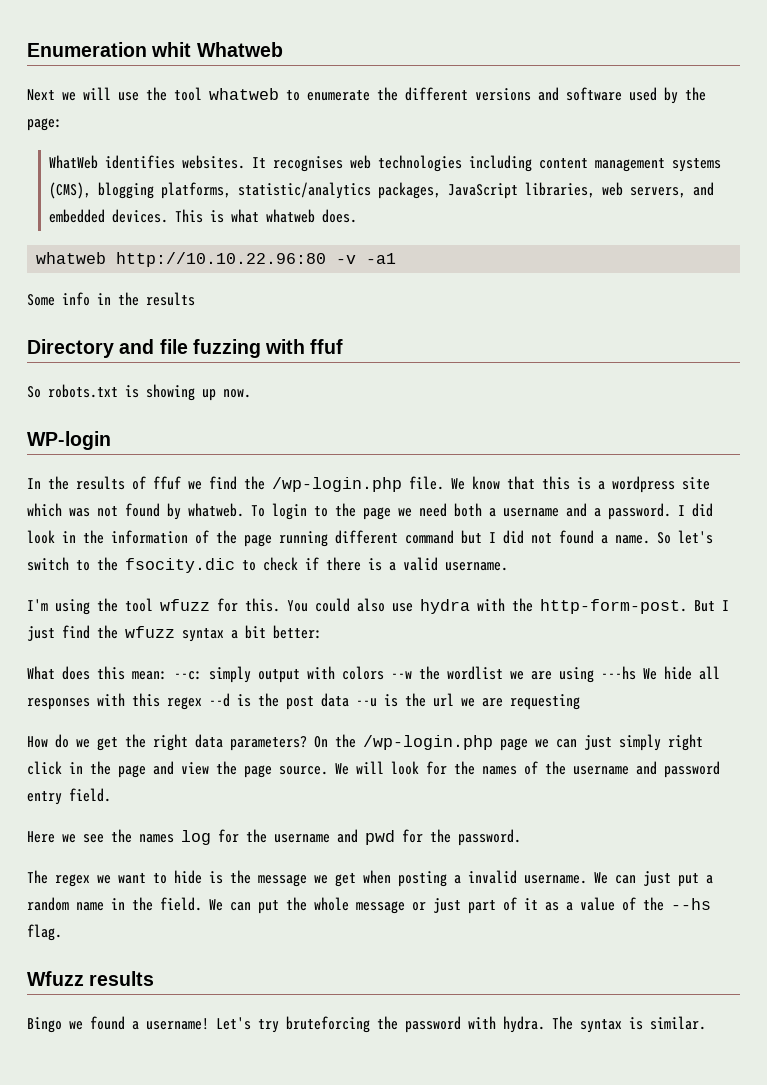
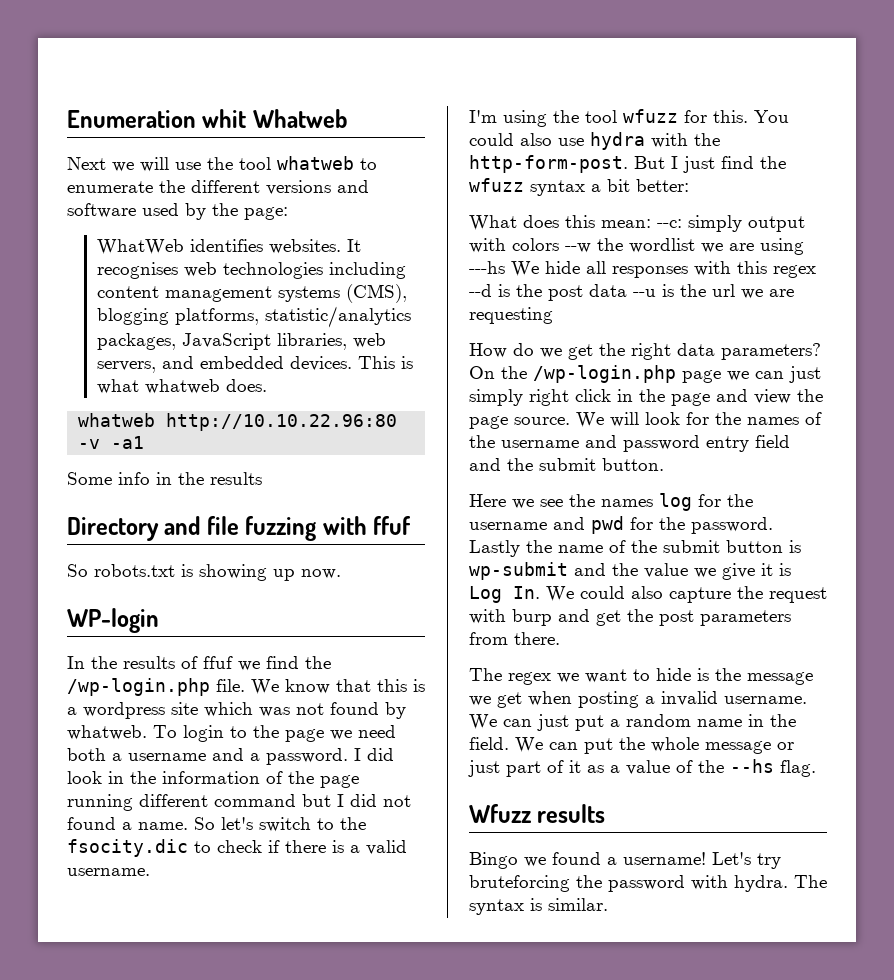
- We will look for the names of the username and password entry field.
+ We will look for the names of the username and password entry field and the submit button.
+ Lastly the name of the submit button is wp-submit and the value we give it is Log In. We could also capture the request with burp and get the post parameters from there.

